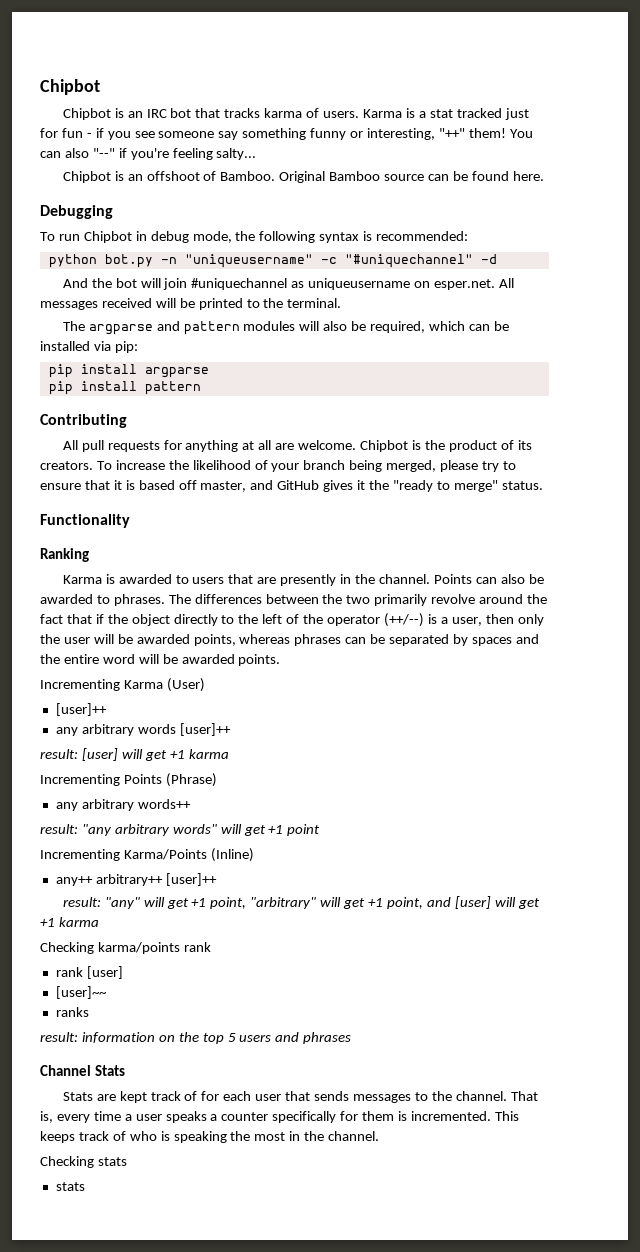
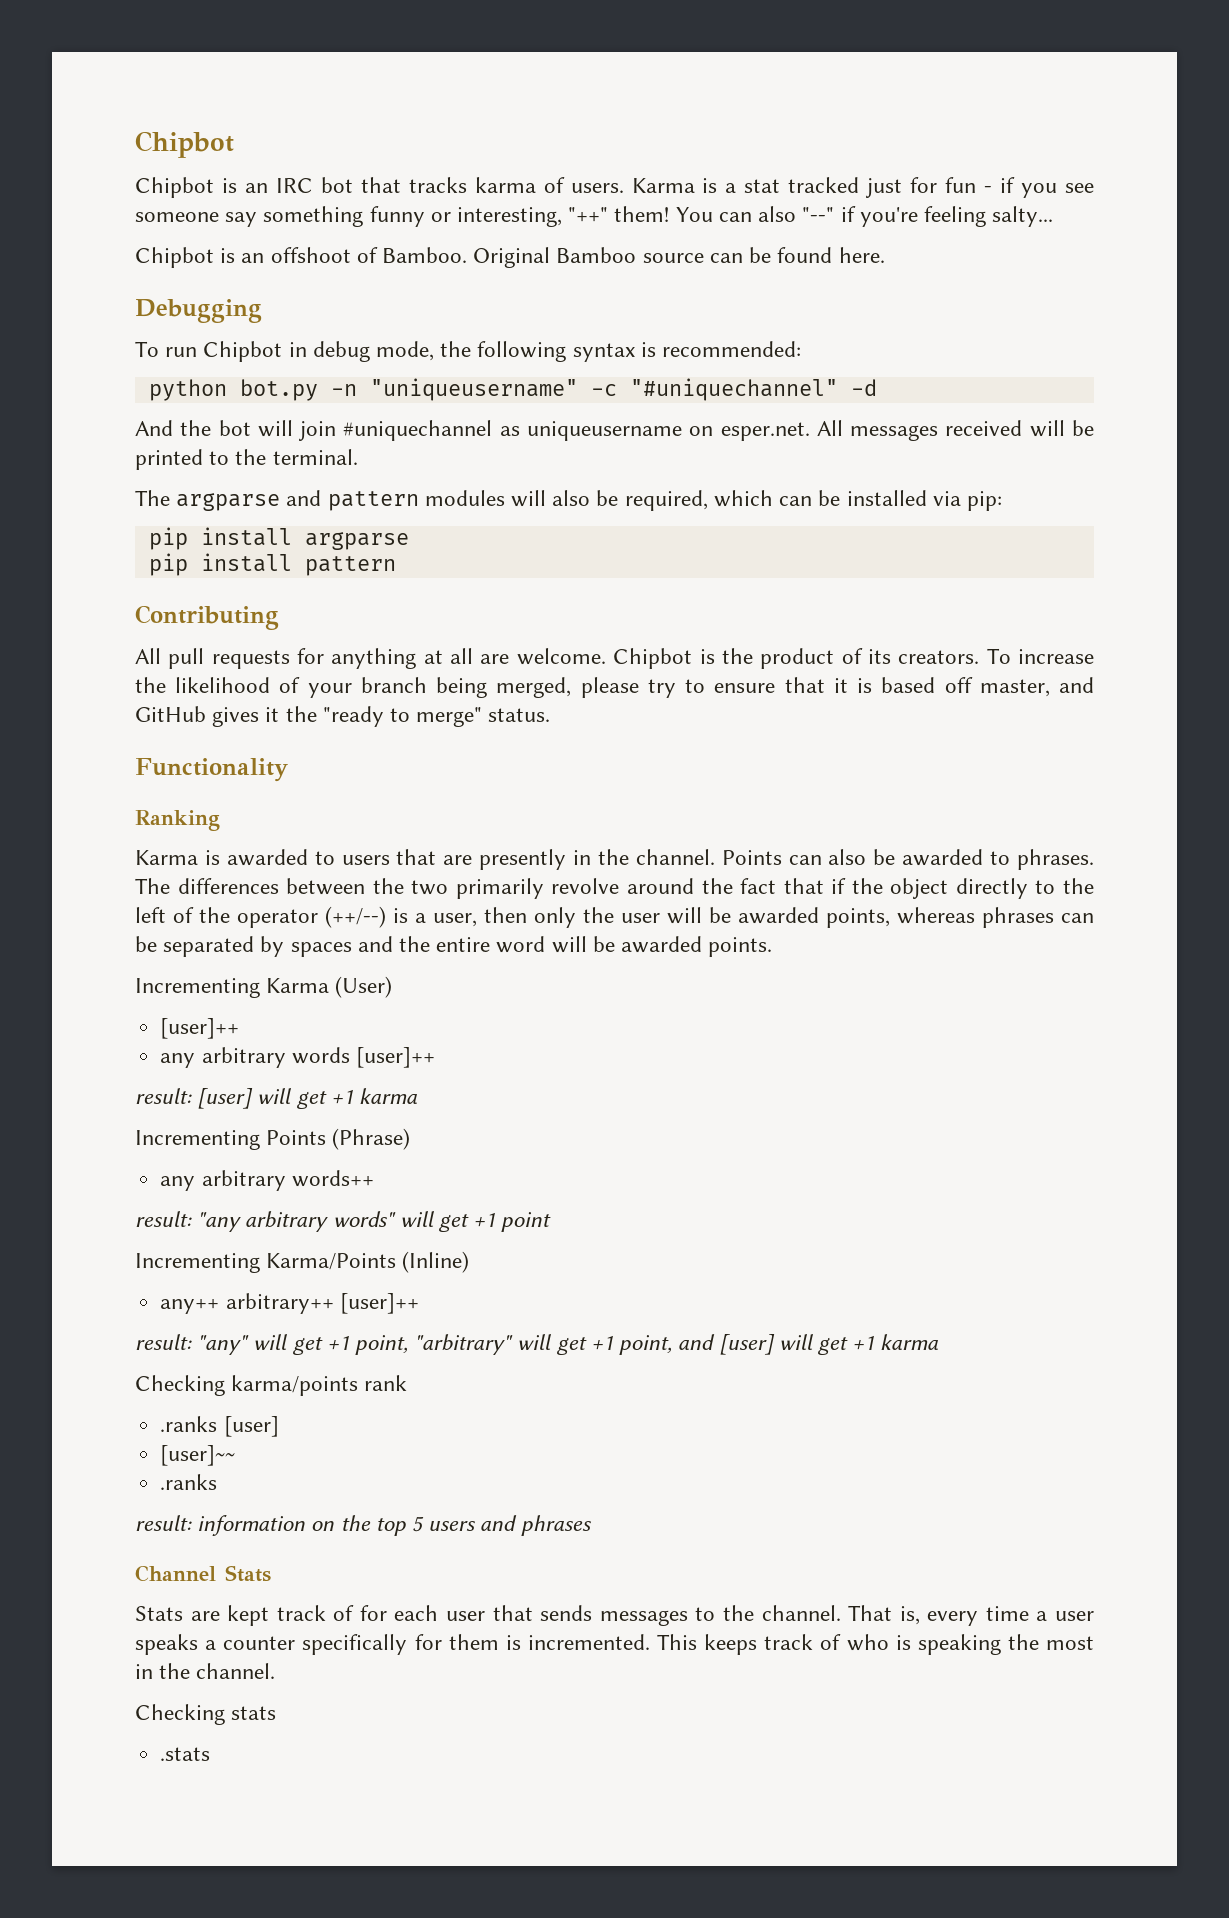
- rank [user]
+ .ranks [user]
  [user]~~
- ranks
+ .ranks
  Checking stats
- stats
+ .stats

